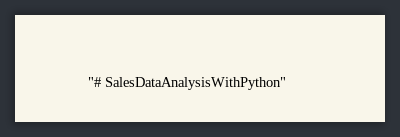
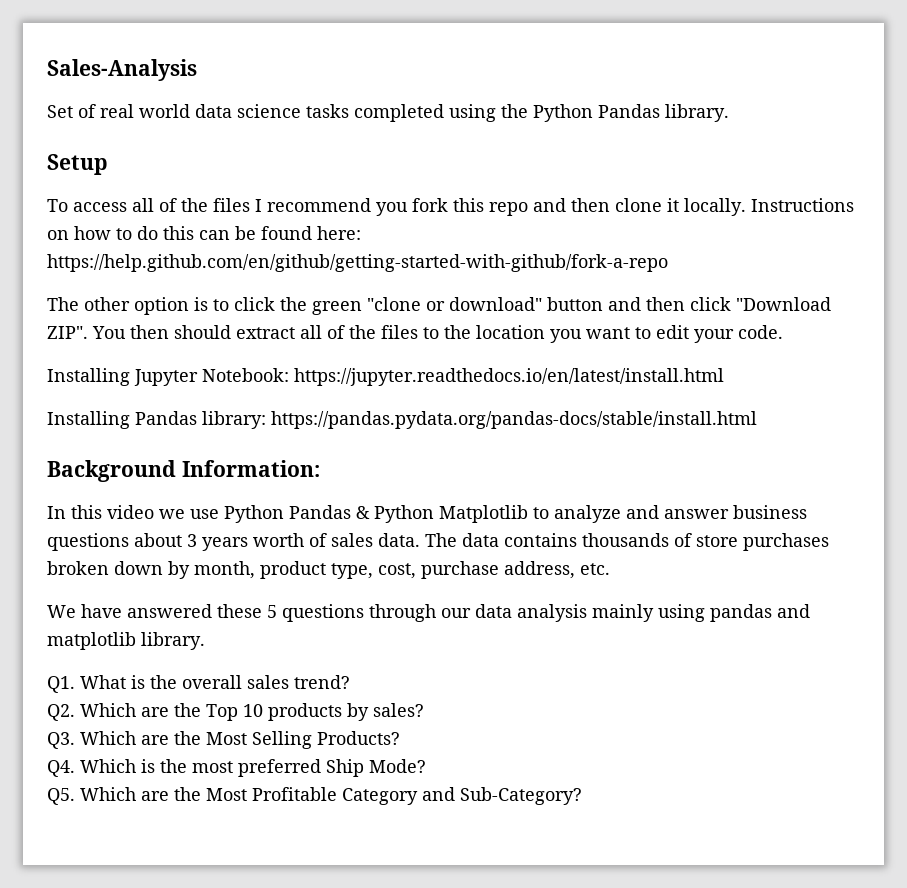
- "# SalesDataAnalysisWithPython"
+ Sales-Analysis
+ Set of real world data science tasks completed using the Python Pandas library.
+ Setup
+ To access all of the files I recommend you fork this repo and then clone it locally. Instructions on how to do this can be found here: https://help.github.com/en/github/getting-started-with-github/fork-a-repo
+ The other option is to click the green "clone or download" button and then click "Download ZIP". You then should extract all of the files to the location you want to edit your code.
+ Installing Jupyter Notebook: https://jupyter.readthedocs.io/en/latest/install.html
+ Installing Pandas library: https://pandas.pydata.org/pandas-docs/stable/install.html
+ Background Information:
+ In this video we use Python Pandas & Python Matplotlib to analyze and answer business questions about 3 years worth of sales data. The data contains thousands of store purchases broken down by month, product type, cost, purchase address, etc.
+ We have answered these 5 questions through our data analysis mainly using pandas and matplotlib library.
+ Q1. What is the overall sales trend?
+ Q2. Which are the Top 10 products by sales?
+ Q3. Which are the Most Selling Products?
+ Q4. Which is the most preferred Ship Mode?
+ Q5. Which are the Most Profitable Category and Sub-Category?

